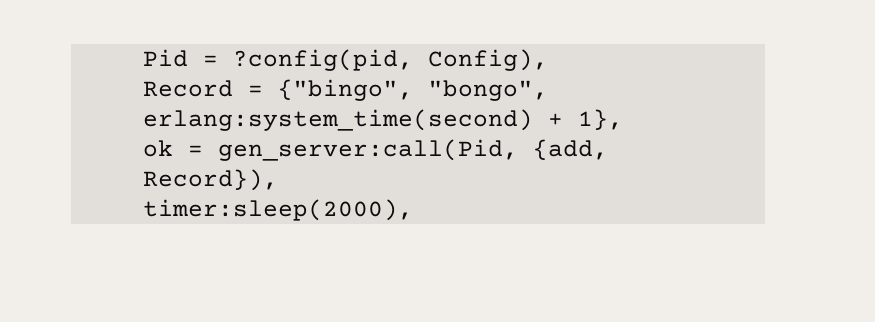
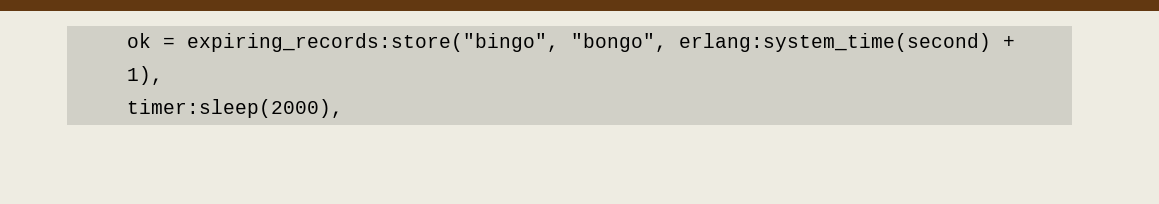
- Pid = ?config(pid, Config),
- Record = {"bingo", "bongo", erlang:system_time(second) + 1},
- ok = gen_server:call(Pid, {add, Record}),
+ ok = expiring_records:store("bingo", "bongo", erlang:system_time(second) + 1),

